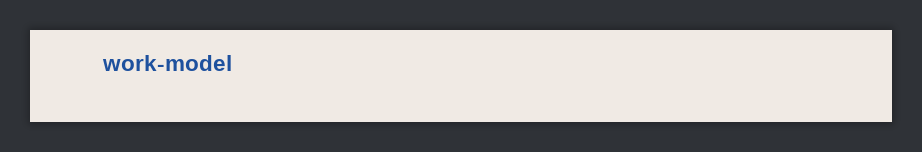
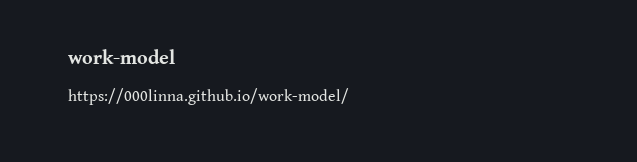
+ https://000linna.github.io/work-model/

